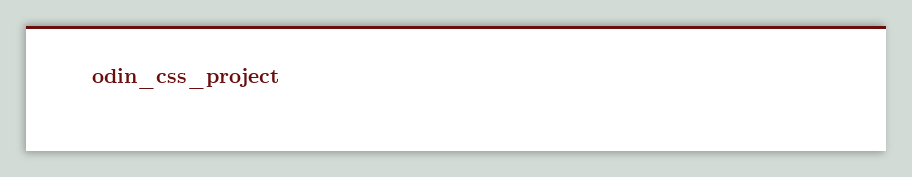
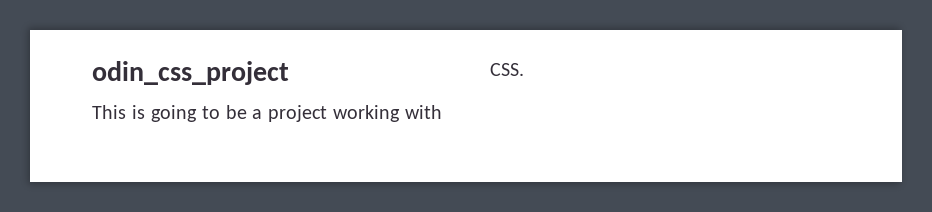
+ This is going to be a project working with CSS.

